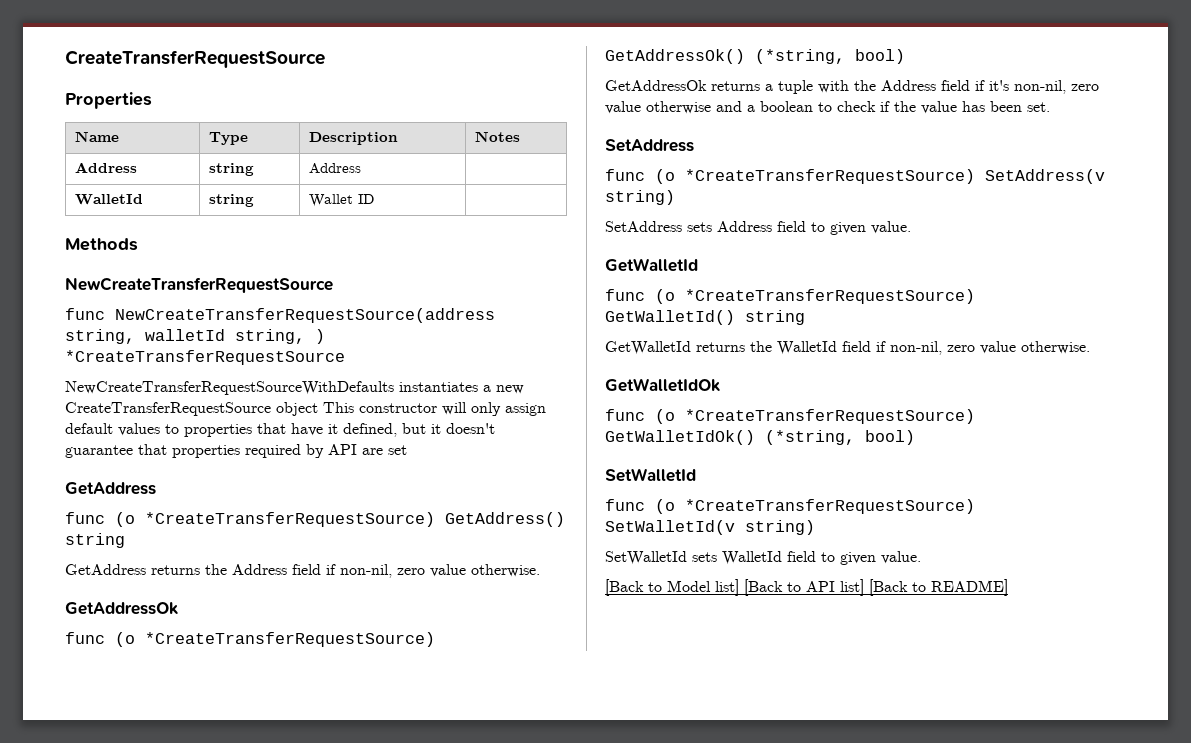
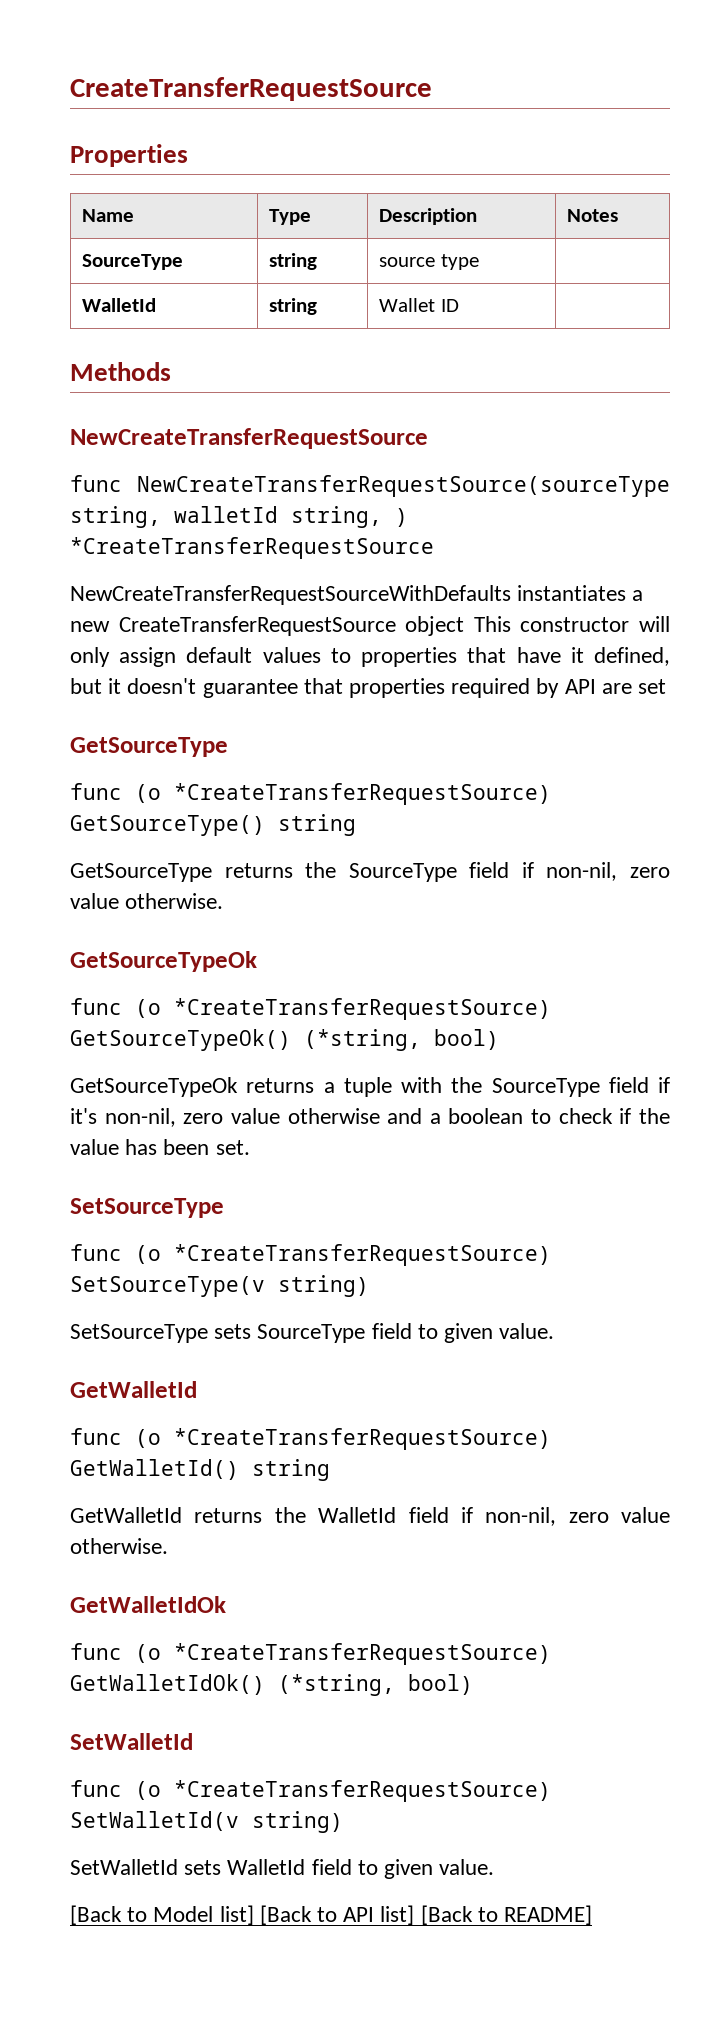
- Address | string | Address |
+ SourceType | string | source type |
- func NewCreateTransferRequestSource(address string, walletId string, ) *CreateTransferRequestSource
+ func NewCreateTransferRequestSource(sourceType string, walletId string, ) *CreateTransferRequestSource
  NewCreateTransferRequestSourceWithDefaults instantiates a new CreateTransferRequestSource object This constructor will only assign default values to properties that have it defined, but it doesn't guarantee that properties required by API are set
- GetAddress
- func (o *CreateTransferRequestSource) GetAddress() string
- GetAddress returns the Address field if non-nil, zero value otherwise.
- GetAddressOk
- func (o *CreateTransferRequestSource) GetAddressOk() (*string, bool)
- GetAddressOk returns a tuple with the Address field if it's non-nil, zero value otherwise and a boolean to check if the value has been set.
- SetAddress
- func (o *CreateTransferRequestSource) SetAddress(v string)
- SetAddress sets Address field to given value.
+ GetSourceType
+ func (o *CreateTransferRequestSource) GetSourceType() string
+ GetSourceType returns the SourceType field if non-nil, zero value otherwise.
+ GetSourceTypeOk
+ func (o *CreateTransferRequestSource) GetSourceTypeOk() (*string, bool)
+ GetSourceTypeOk returns a tuple with the SourceType field if it's non-nil, zero value otherwise and a boolean to check if the value has been set.
+ SetSourceType
+ func (o *CreateTransferRequestSource) SetSourceType(v string)
+ SetSourceType sets SourceType field to given value.

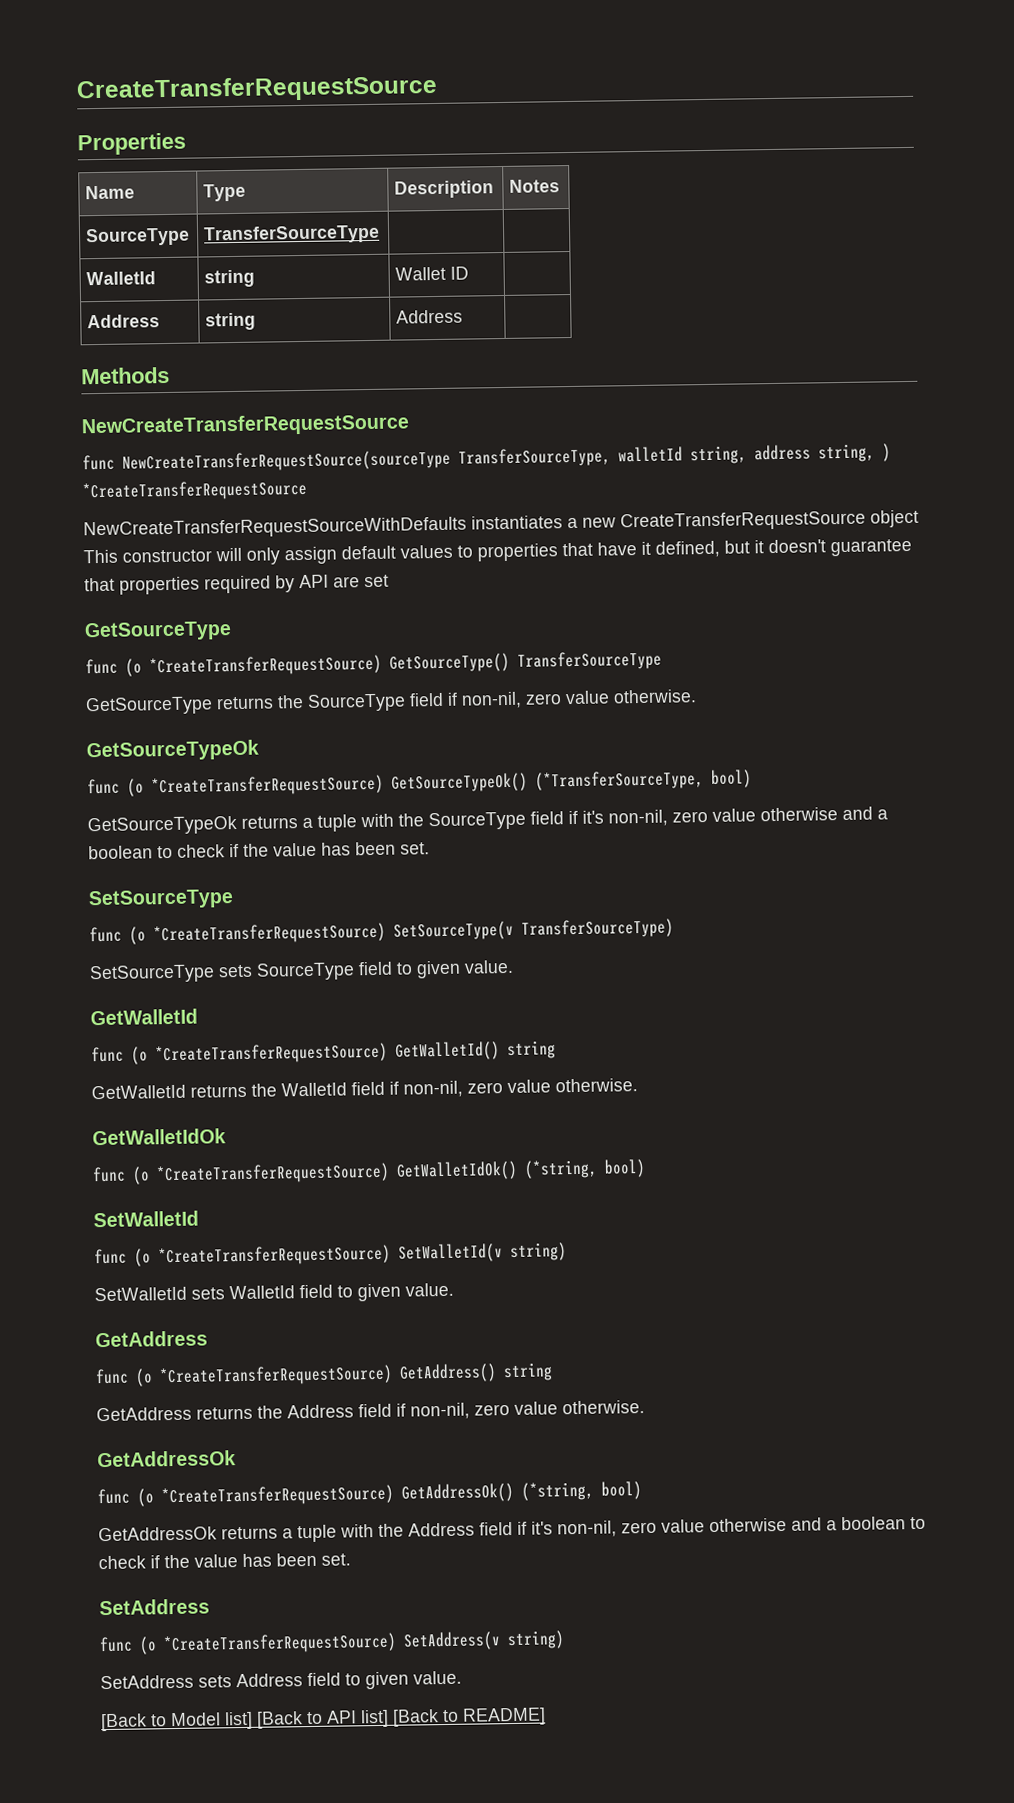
- SourceType | string | source type |
+ SourceType | TransferSourceType | |
+ Address | string | Address |
- func NewCreateTransferRequestSource(sourceType string, walletId string, ) *CreateTransferRequestSource
+ func NewCreateTransferRequestSource(sourceType TransferSourceType, walletId string, address string, ) *CreateTransferRequestSource
- func (o *CreateTransferRequestSource) GetSourceType() string
+ func (o *CreateTransferRequestSource) GetSourceType() TransferSourceType
- func (o *CreateTransferRequestSource) GetSourceTypeOk() (*string, bool)
+ func (o *CreateTransferRequestSource) GetSourceTypeOk() (*TransferSourceType, bool)
- func (o *CreateTransferRequestSource) SetSourceType(v string)
+ func (o *CreateTransferRequestSource) SetSourceType(v TransferSourceType)
  SetWalletId sets WalletId field to given value.
+ GetAddress
+ func (o *CreateTransferRequestSource) GetAddress() string
+ GetAddress returns the Address field if non-nil, zero value otherwise.
+ GetAddressOk
+ func (o *CreateTransferRequestSource) GetAddressOk() (*string, bool)
+ GetAddressOk returns a tuple with the Address field if it's non-nil, zero value otherwise and a boolean to check if the value has been set.
+ SetAddress
+ func (o *CreateTransferRequestSource) SetAddress(v string)
+ SetAddress sets Address field to given value.

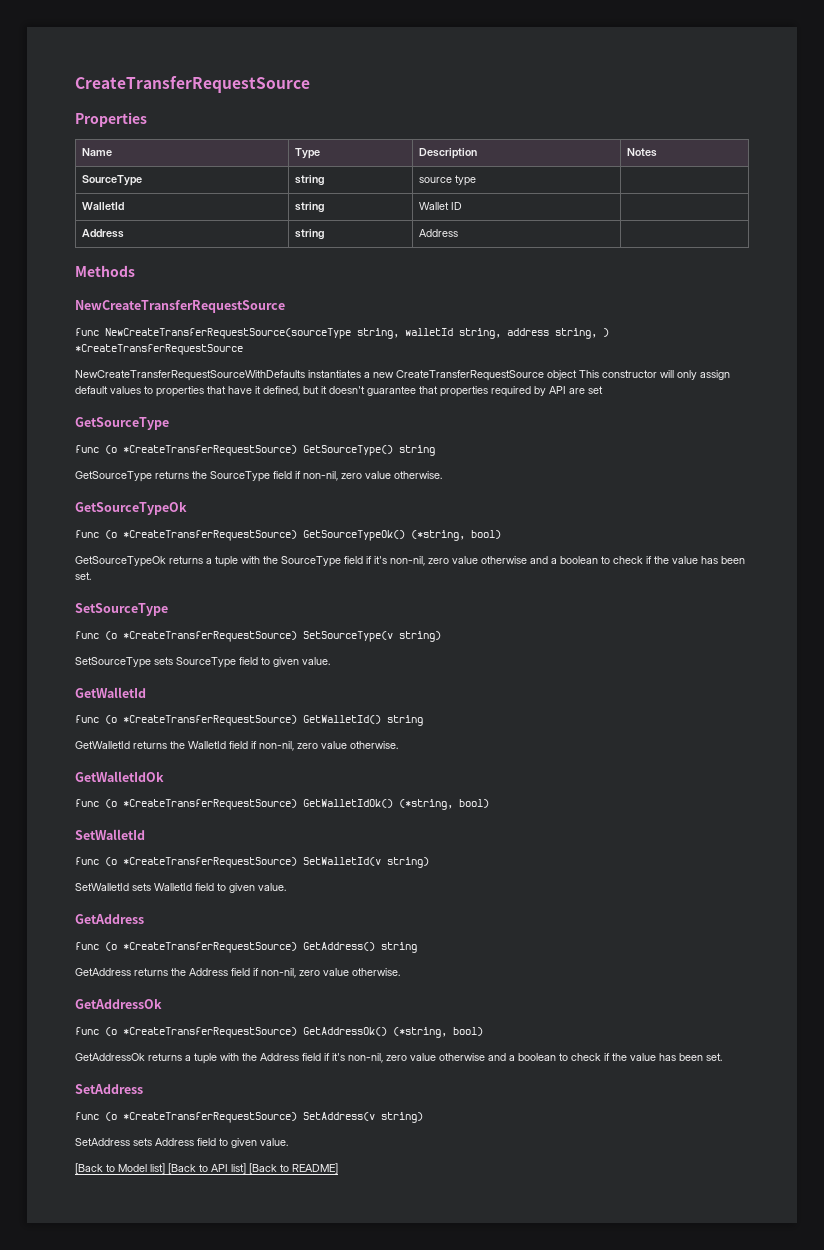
- SourceType | TransferSourceType | |
+ SourceType | string | source type |
- func NewCreateTransferRequestSource(sourceType TransferSourceType, walletId string, address string, ) *CreateTransferRequestSource
+ func NewCreateTransferRequestSource(sourceType string, walletId string, address string, ) *CreateTransferRequestSource
- func (o *CreateTransferRequestSource) GetSourceType() TransferSourceType
+ func (o *CreateTransferRequestSource) GetSourceType() string
- func (o *CreateTransferRequestSource) GetSourceTypeOk() (*TransferSourceType, bool)
+ func (o *CreateTransferRequestSource) GetSourceTypeOk() (*string, bool)
- func (o *CreateTransferRequestSource) SetSourceType(v TransferSourceType)
+ func (o *CreateTransferRequestSource) SetSourceType(v string)

